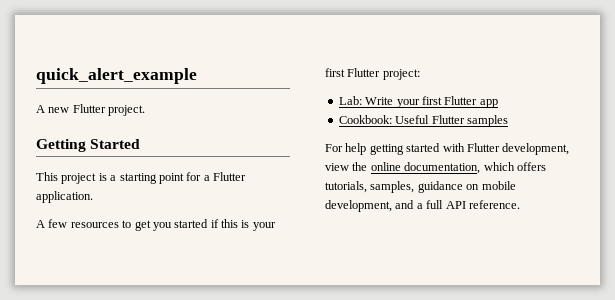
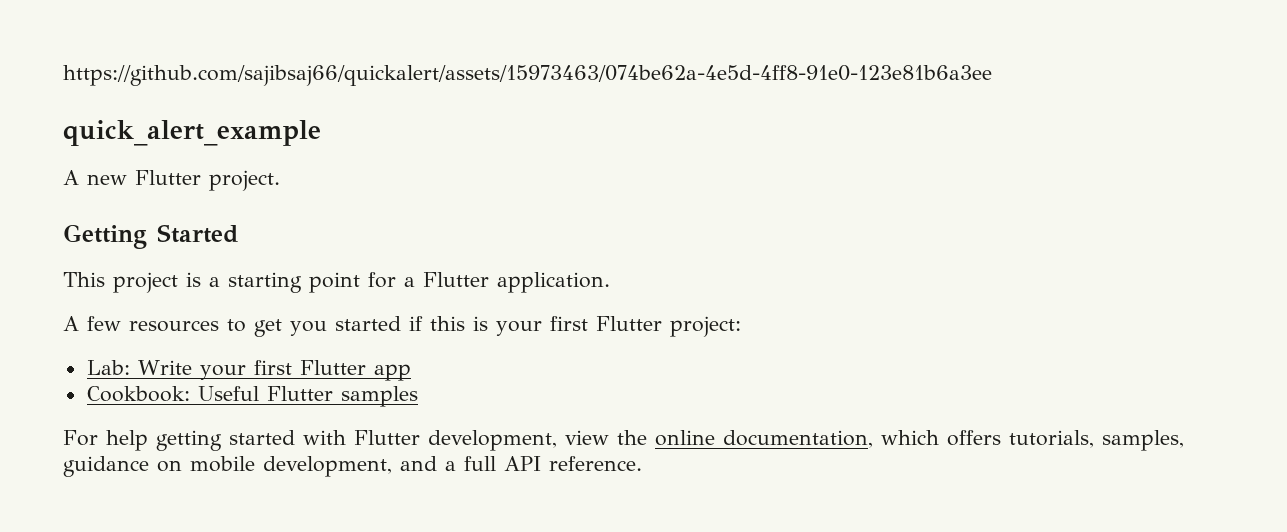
+ https://github.com/sajibsaj66/quickalert/assets/15973463/074be62a-4e5d-4ff8-91e0-123e81b6a3ee

